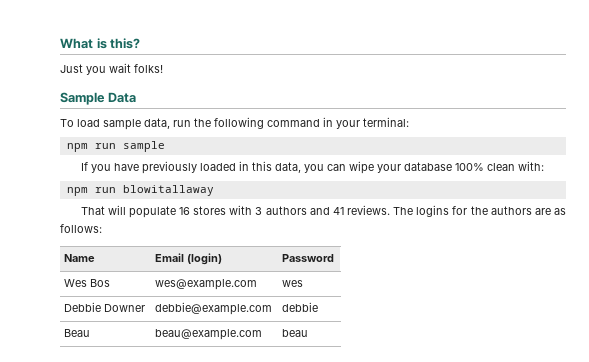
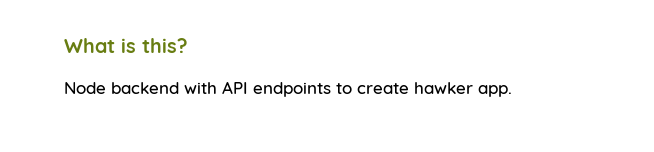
- Just you wait folks!
- Sample Data
- To load sample data, run the following command in your terminal:
- npm run sample
- If you have previously loaded in this data, you can wipe your database 100% clean with:
- npm run blowitallaway
- That will populate 16 stores with 3 authors and 41 reviews. The logins for the authors are as follows:
- Name | Email (login) | Password
- Wes Bos | wes@example.com | wes
- Debbie Downer | debbie@example.com | debbie
- Beau | beau@example.com | beau
+ Node backend with API endpoints to create hawker app.

